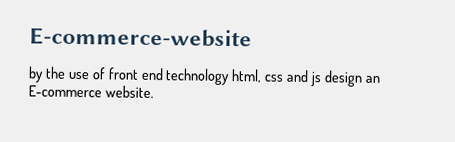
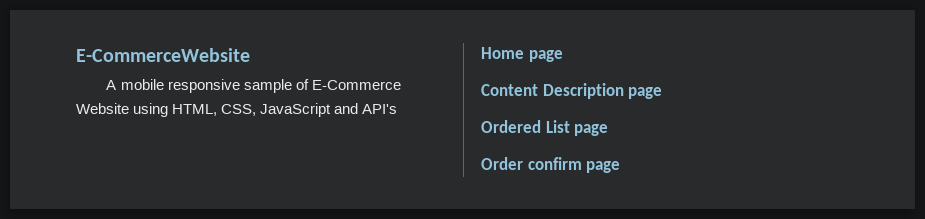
- E-commerce-website
- by the use of front end technology html, css and js design an E-commerce website.
+ E-CommerceWebsite
+ A mobile responsive sample of E-Commerce Website using HTML, CSS, JavaScript and API's
+ Home page
+ Content Description page
+ Ordered List page
+ Order confirm page

